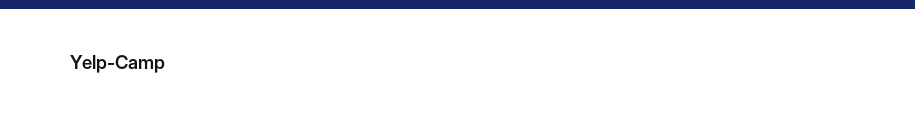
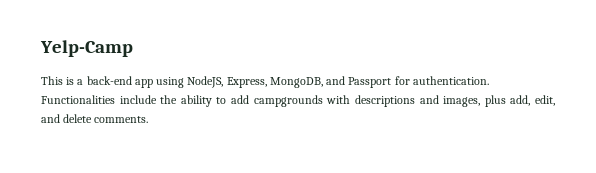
+ This is a back-end app using NodeJS, Express, MongoDB, and Passport for authentication. Functionalities include the ability to add campgrounds with descriptions and images, plus add, edit, and delete comments.

